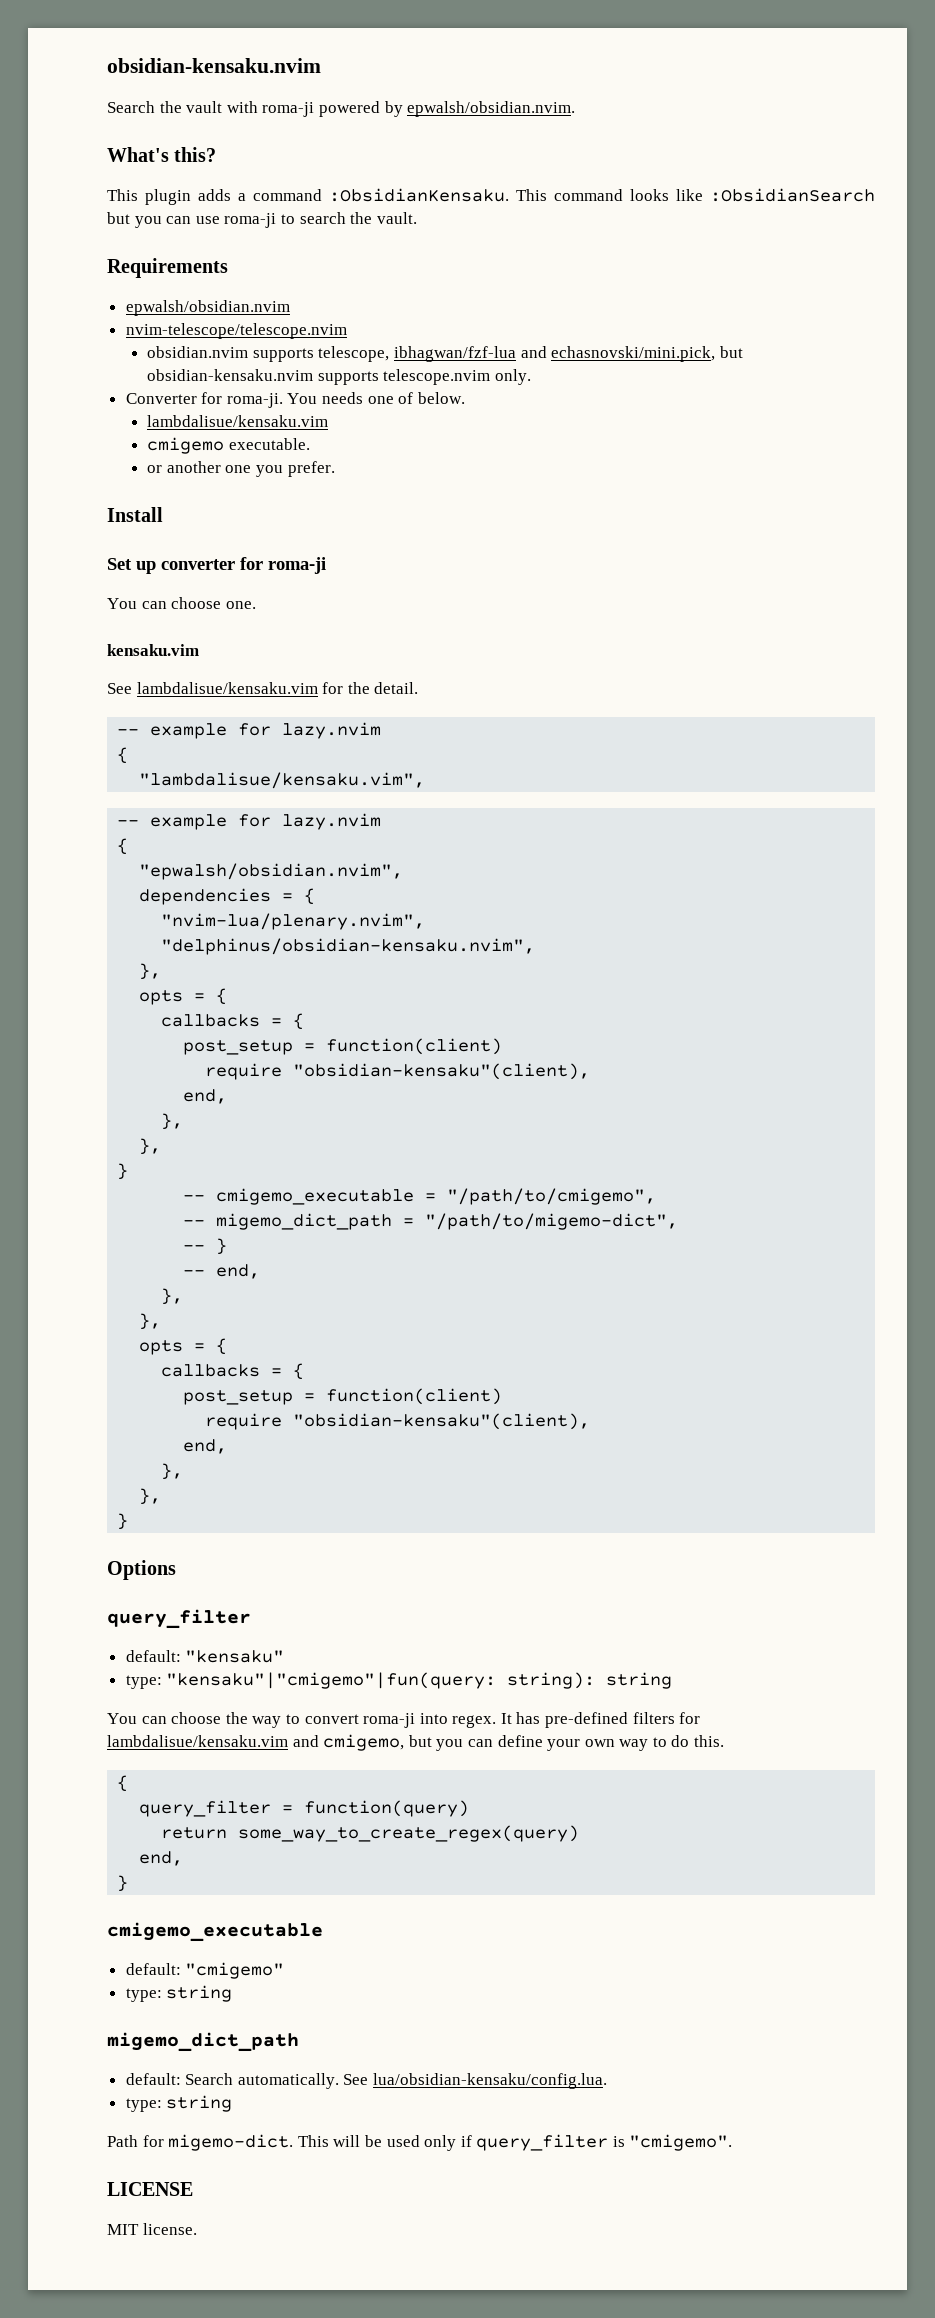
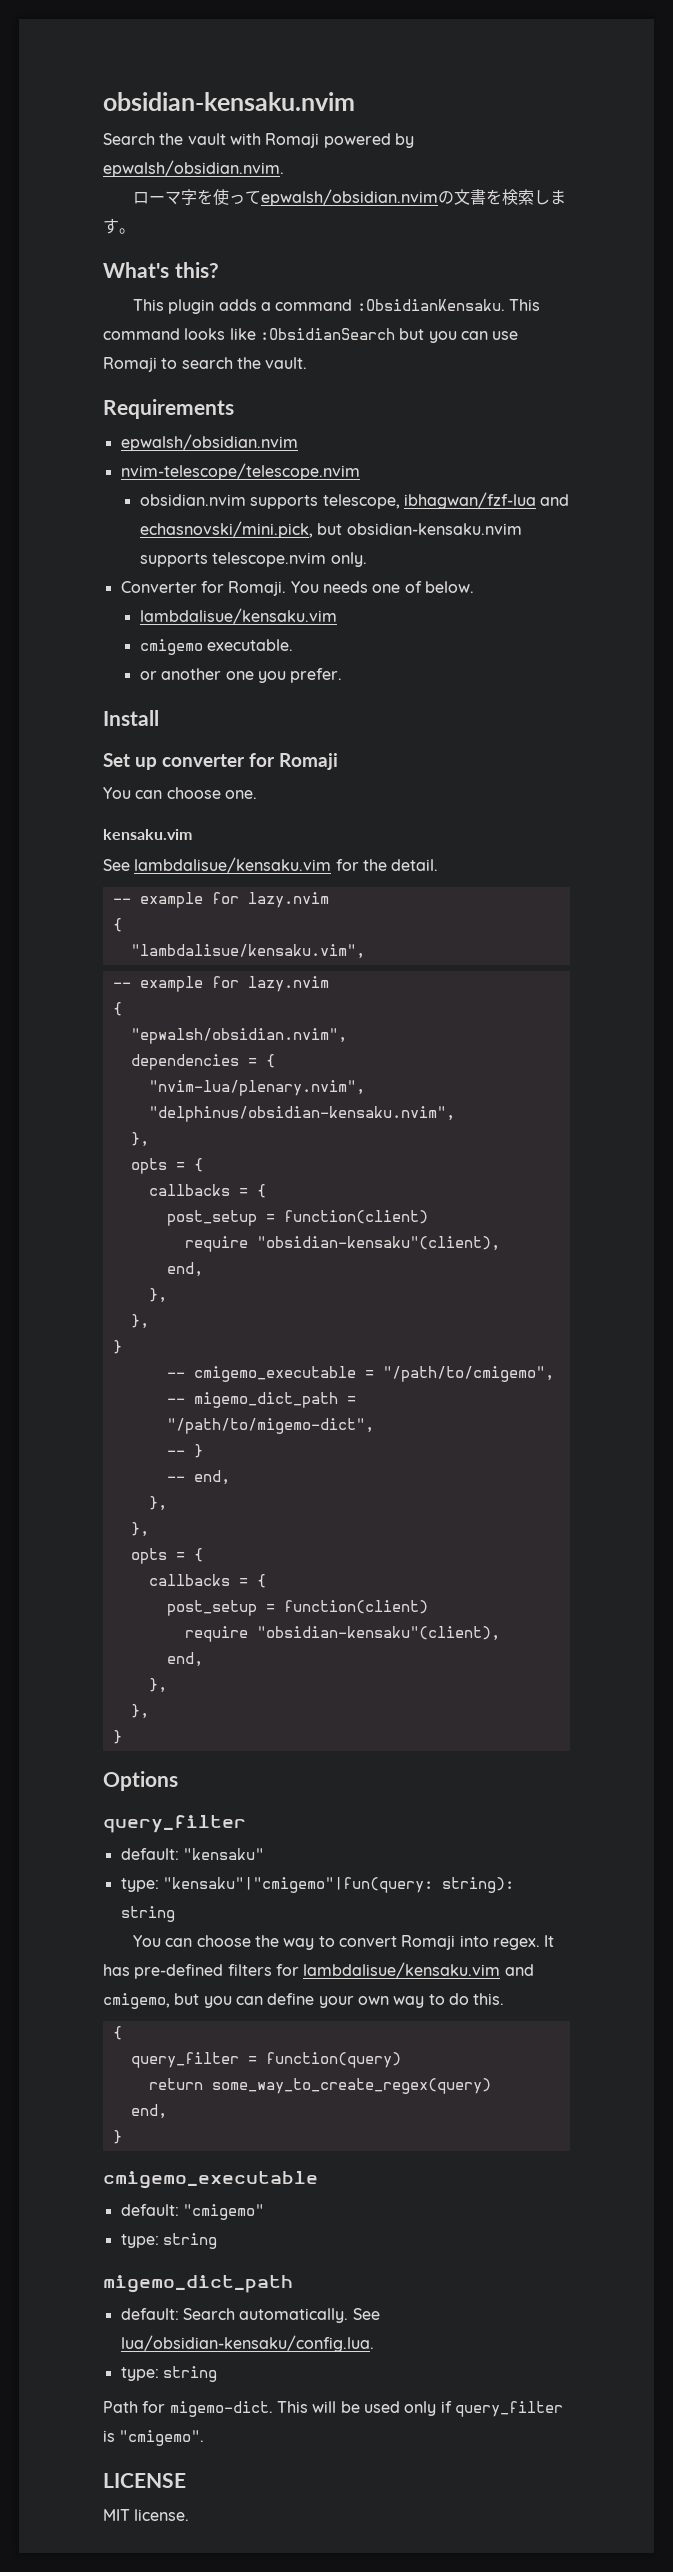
- Search the vault with roma-ji powered by epwalsh/obsidian.nvim.
+ Search the vault with Romaji powered by epwalsh/obsidian.nvim.
+ ローマ字を使ってepwalsh/obsidian.nvimの文書を検索します。
- This command looks like :ObsidianSearch but you can use roma-ji to search the vault.
+ This command looks like :ObsidianSearch but you can use Romaji to search the vault.
- Converter for roma-ji.
+ Converter for Romaji.
- Set up converter for roma-ji
+ Set up converter for Romaji
- You can choose the way to convert roma-ji into regex.
+ You can choose the way to convert Romaji into regex.

